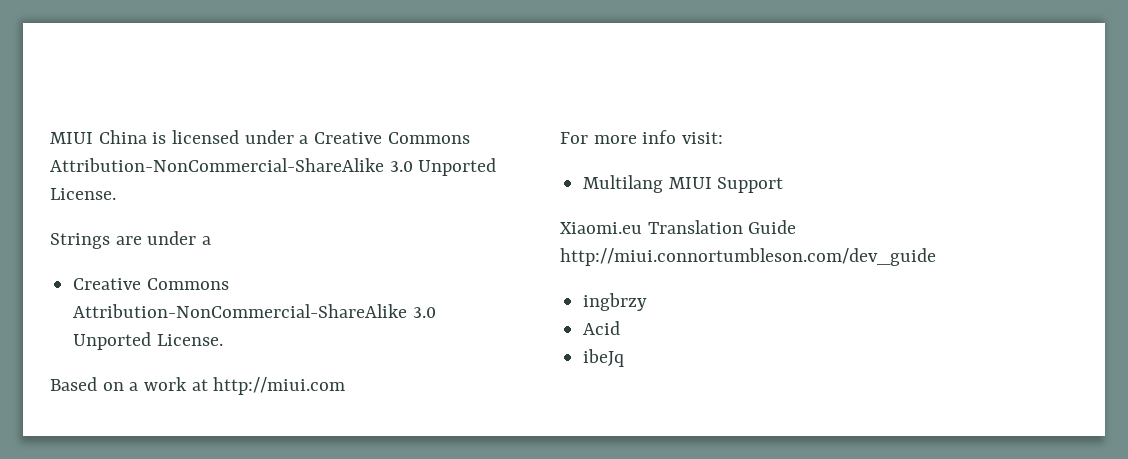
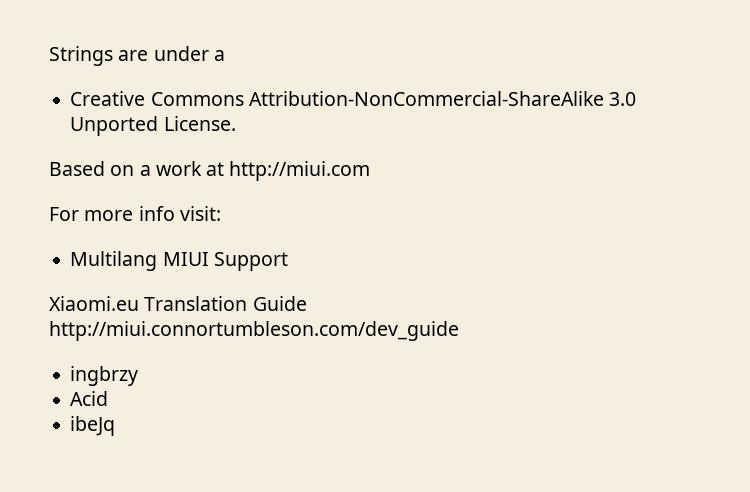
- MIUI China is licensed under a Creative Commons Attribution-NonCommercial-ShareAlike 3.0 Unported License.

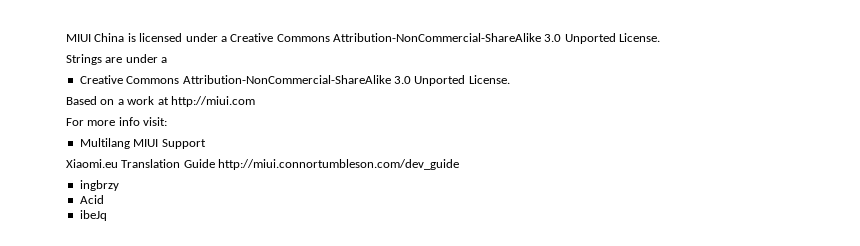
+ MIUI China is licensed under a Creative Commons Attribution-NonCommercial-ShareAlike 3.0 Unported License.

